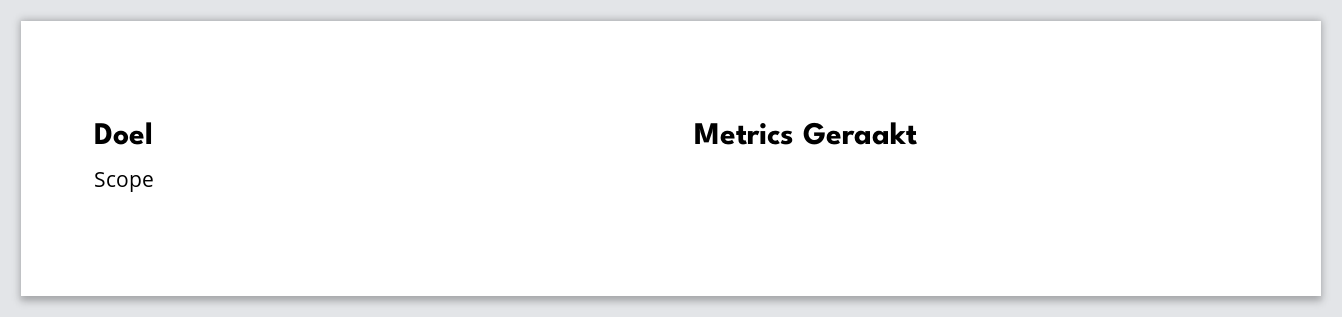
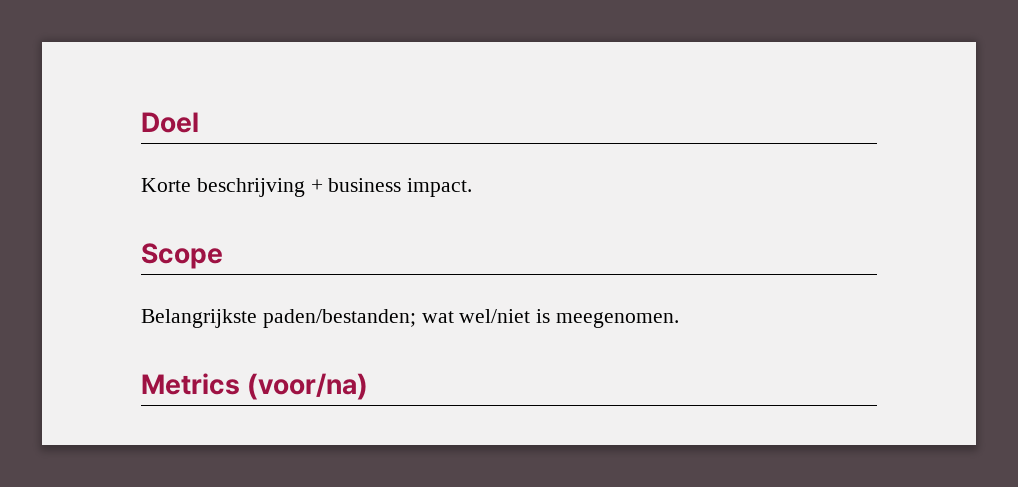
+ Korte beschrijving + business impact.
  Scope
+ Belangrijkste paden/bestanden; wat wel/niet is meegenomen.
- Metrics Geraakt
+ Metrics (voor/na)

